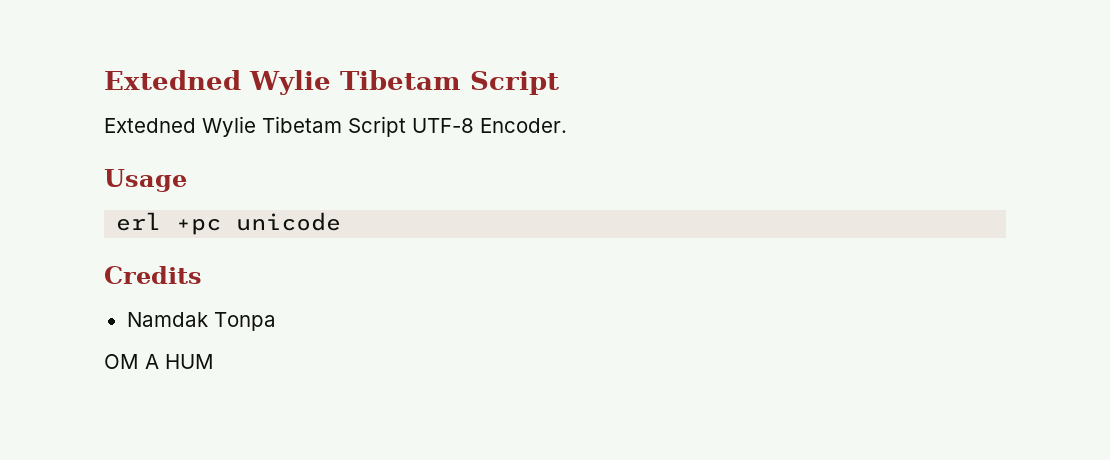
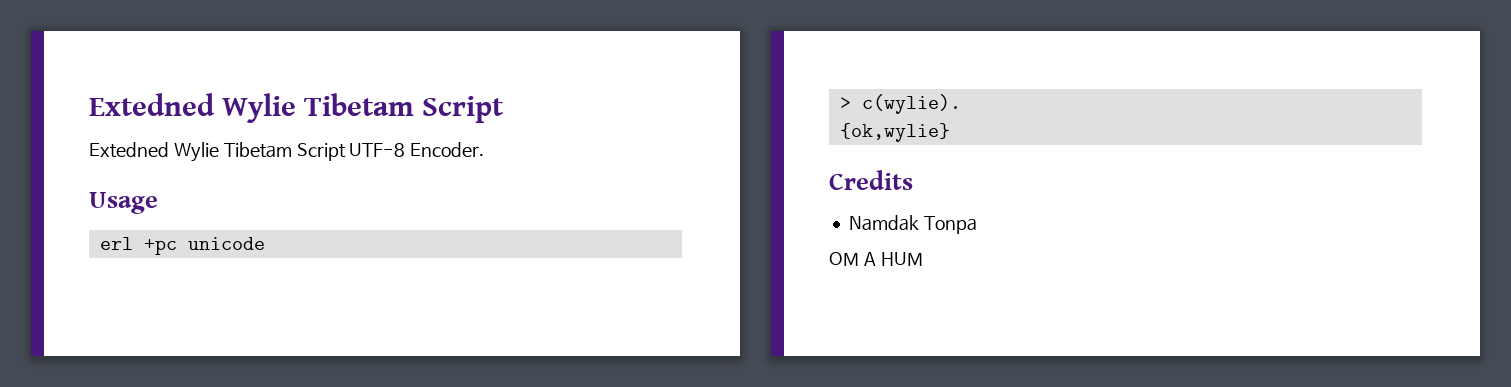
+ > c(wylie).
+ {ok,wylie}

